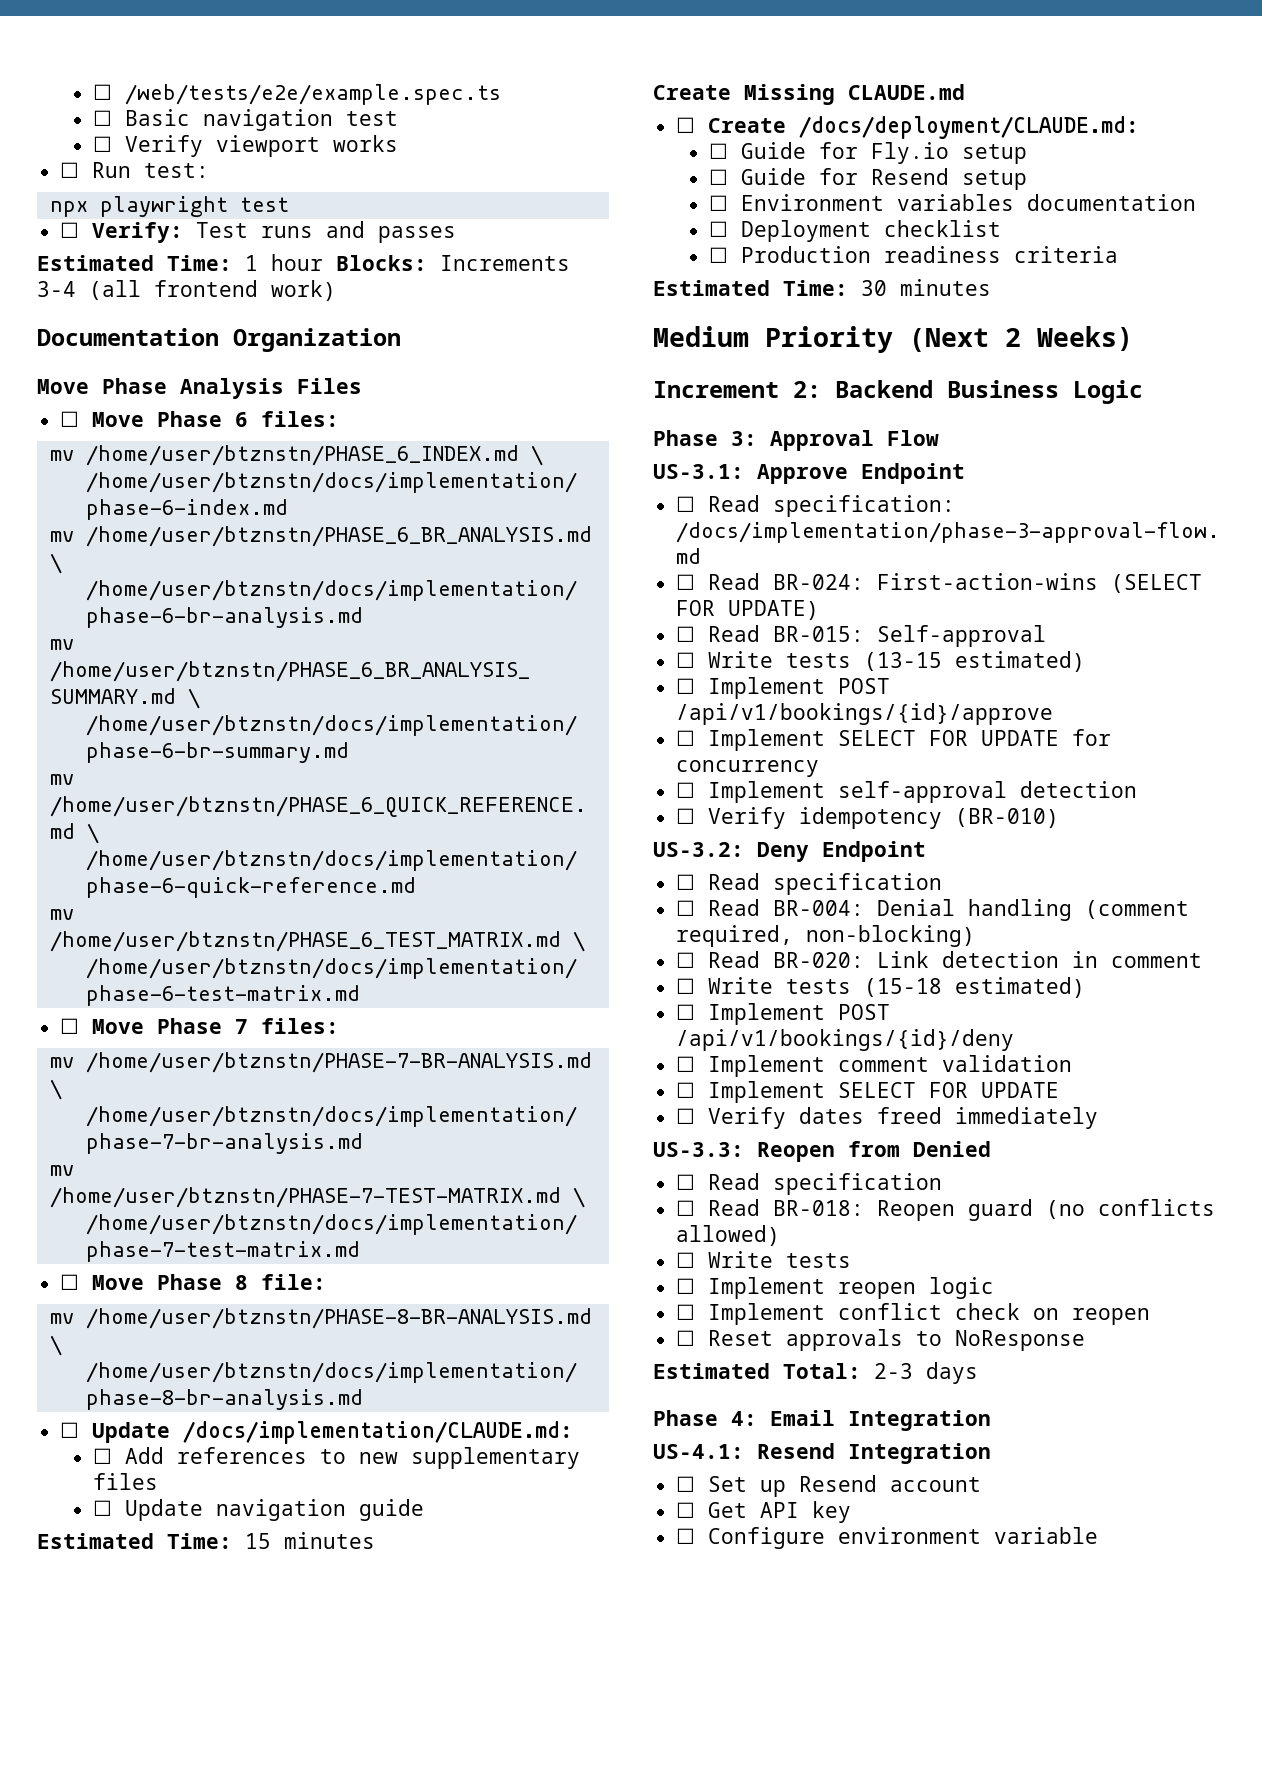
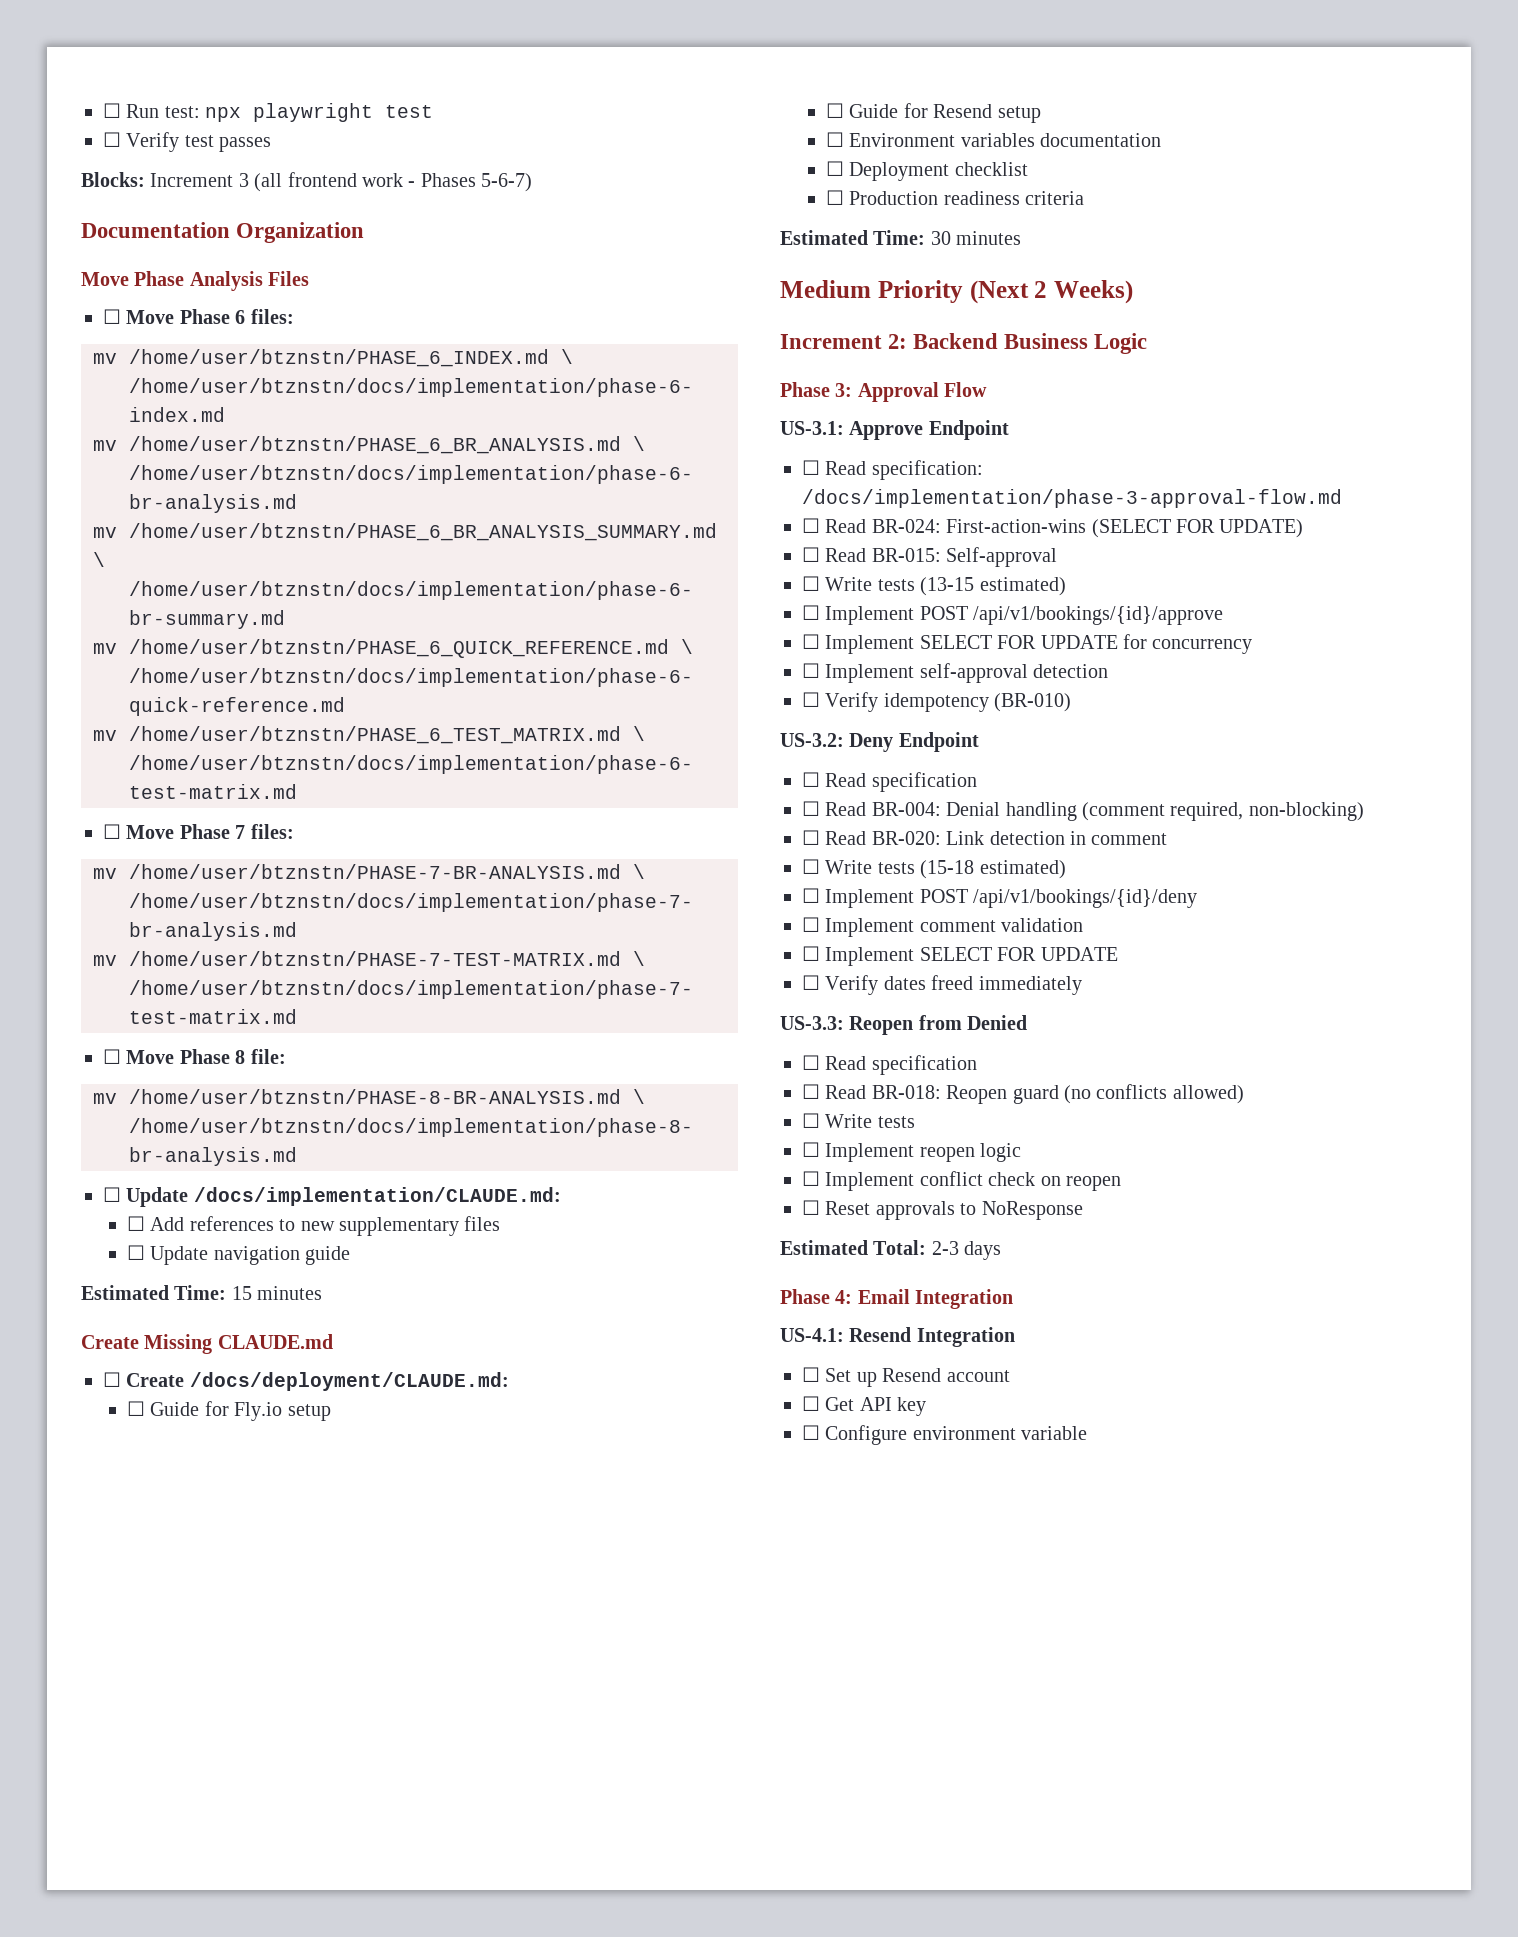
- ☐ /web/tests/e2e/example.spec.ts
- ☐ Basic navigation test
- ☐ Verify viewport works
- ☐ Run test:
- npx playwright test
+ ☐ Run test: npx playwright test
- ☐ Verify: Test runs and passes
- Estimated Time: 1 hour Blocks: Increments 3-4 (all frontend work)
+ ☐ Verify test passes
+ Blocks: Increment 3 (all frontend work - Phases 5-6-7)

